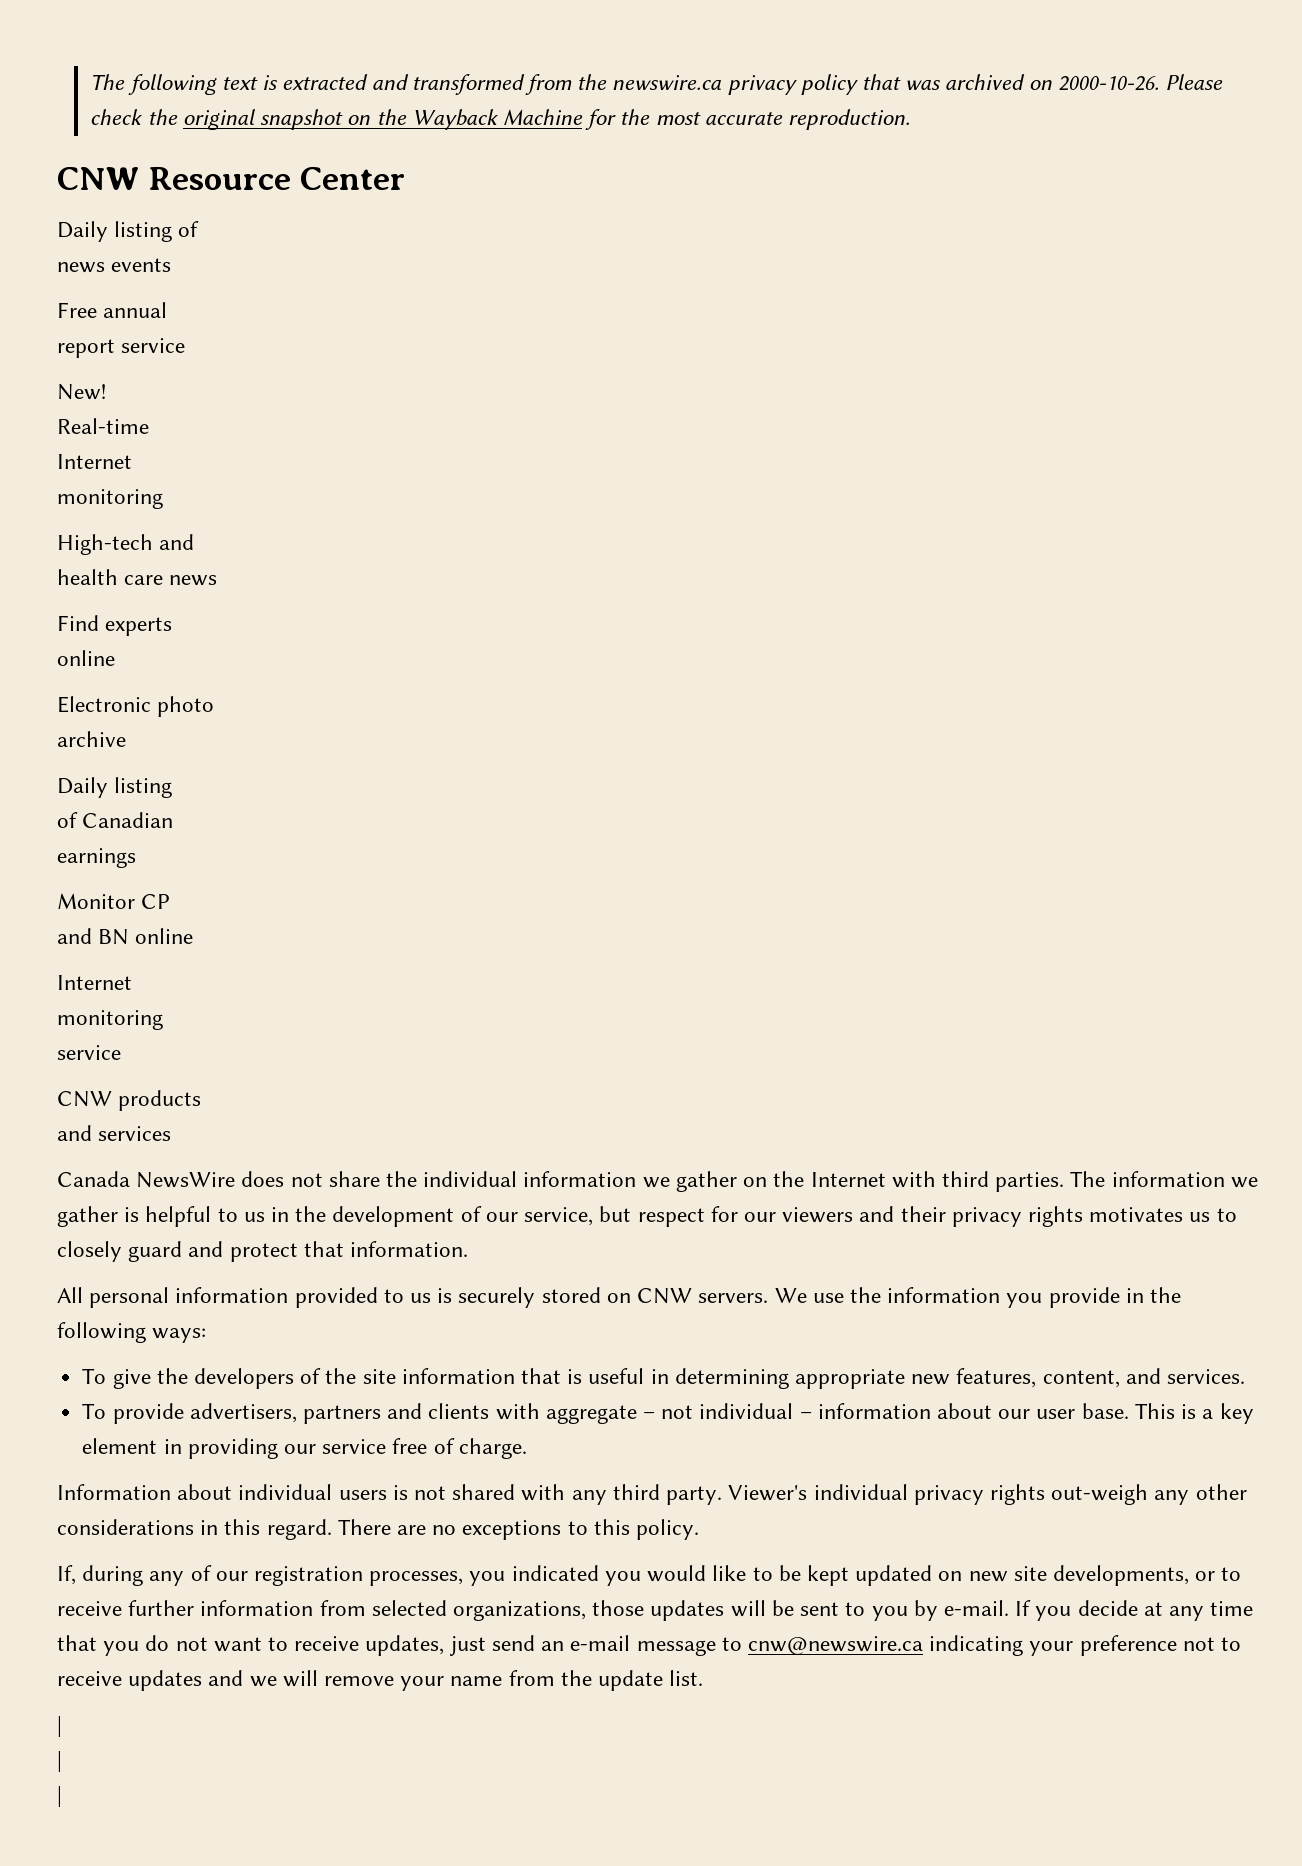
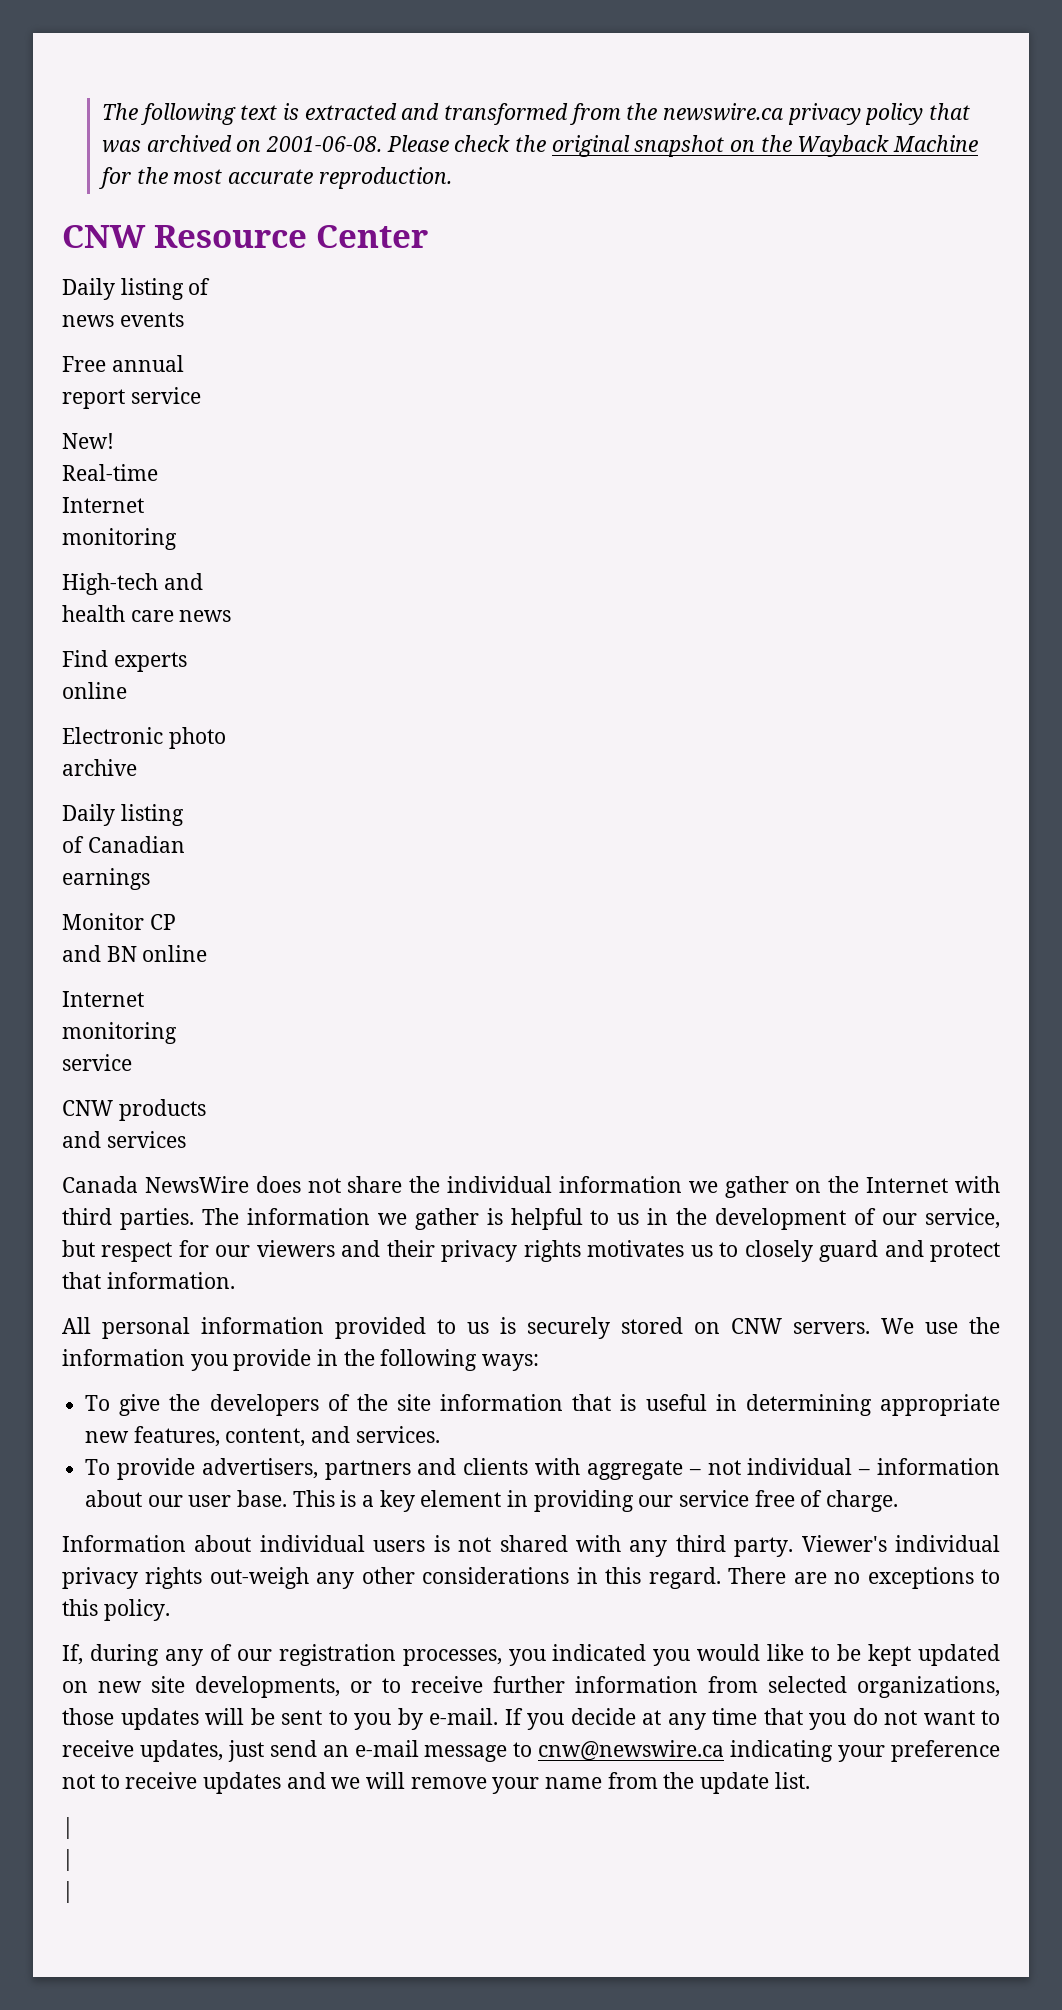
- The following text is extracted and transformed from the newswire.ca privacy policy that was archived on 2000-10-26.
+ The following text is extracted and transformed from the newswire.ca privacy policy that was archived on 2001-06-08.

